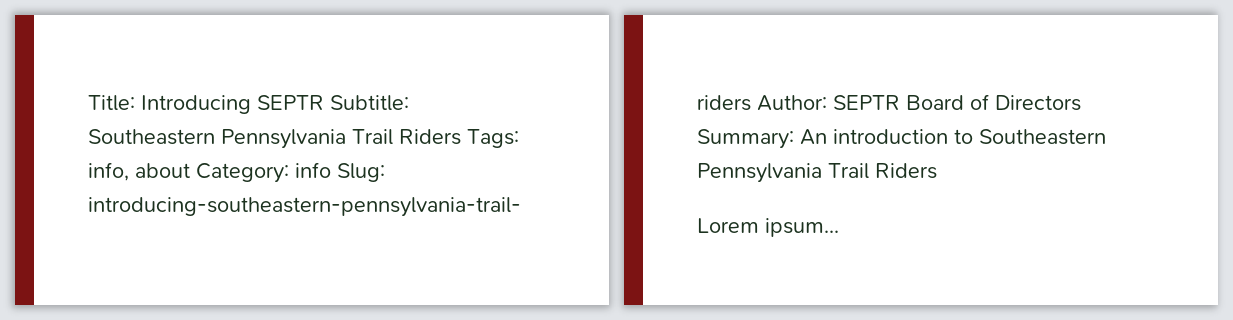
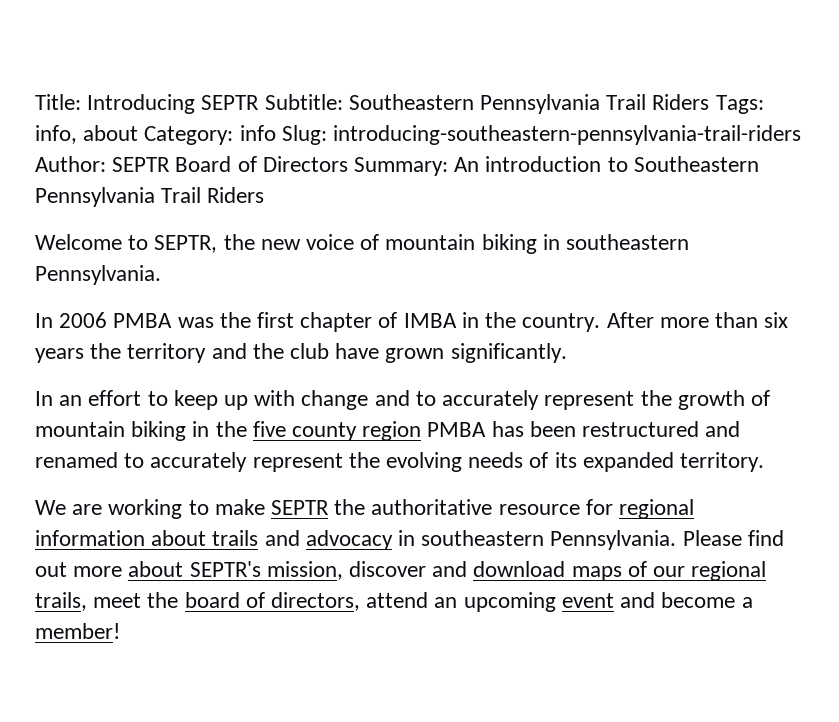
- Lorem ipsum...
+ Welcome to SEPTR, the new voice of mountain biking in southeastern Pennsylvania.
+ In 2006 PMBA was the first chapter of IMBA in the country. After more than six years the territory and the club have grown significantly.
+ In an effort to keep up with change and to accurately represent the growth of mountain biking in the five county region PMBA has been restructured and renamed to accurately represent the evolving needs of its expanded territory.
+ We are working to make SEPTR the authoritative resource for regional information about trails and advocacy in southeastern Pennsylvania. Please find out more about SEPTR's mission, discover and download maps of our regional trails, meet the board of directors, attend an upcoming event and become a member!

